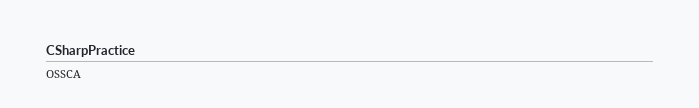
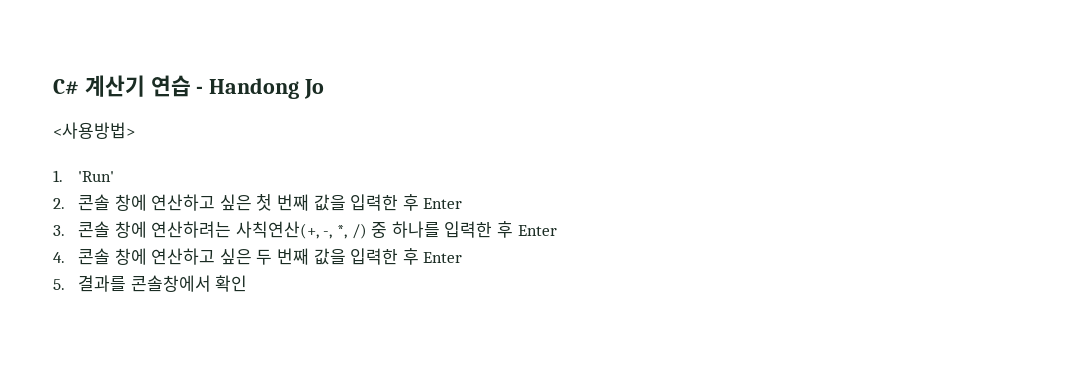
- CSharpPractice
- OSSCA
+ C# 계산기 연습 - Handong Jo
+ <사용방법>
+ 1. 'Run'
+ 2. 콘솔 창에 연산하고 싶은 첫 번째 값을 입력한 후 Enter
+ 3. 콘솔 창에 연산하려는 사칙연산(+, -, *, /) 중 하나를 입력한 후 Enter
+ 4. 콘솔 창에 연산하고 싶은 두 번째 값을 입력한 후 Enter
+ 5. 결과를 콘솔창에서 확인

